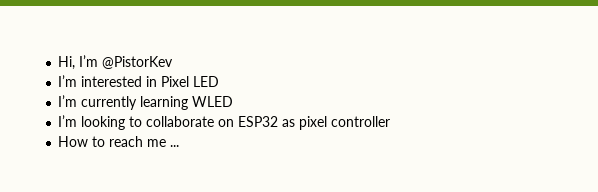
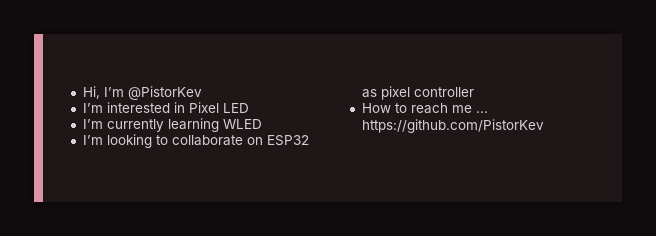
- How to reach me ...
+ How to reach me ... https://github.com/PistorKev

